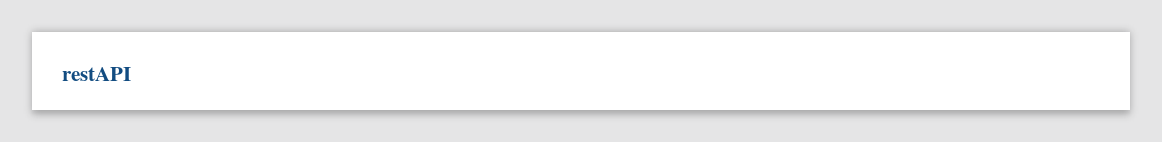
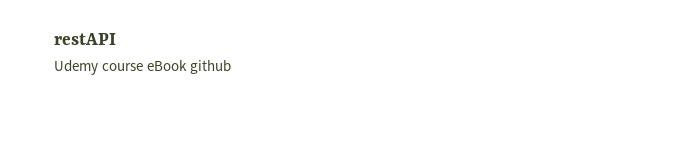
+ Udemy course eBook github

